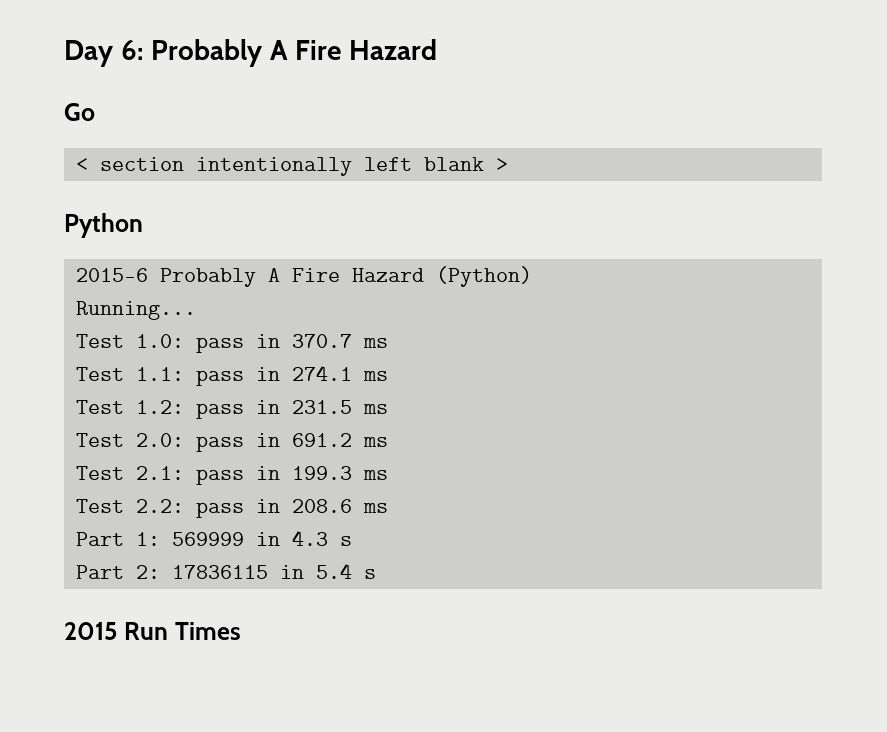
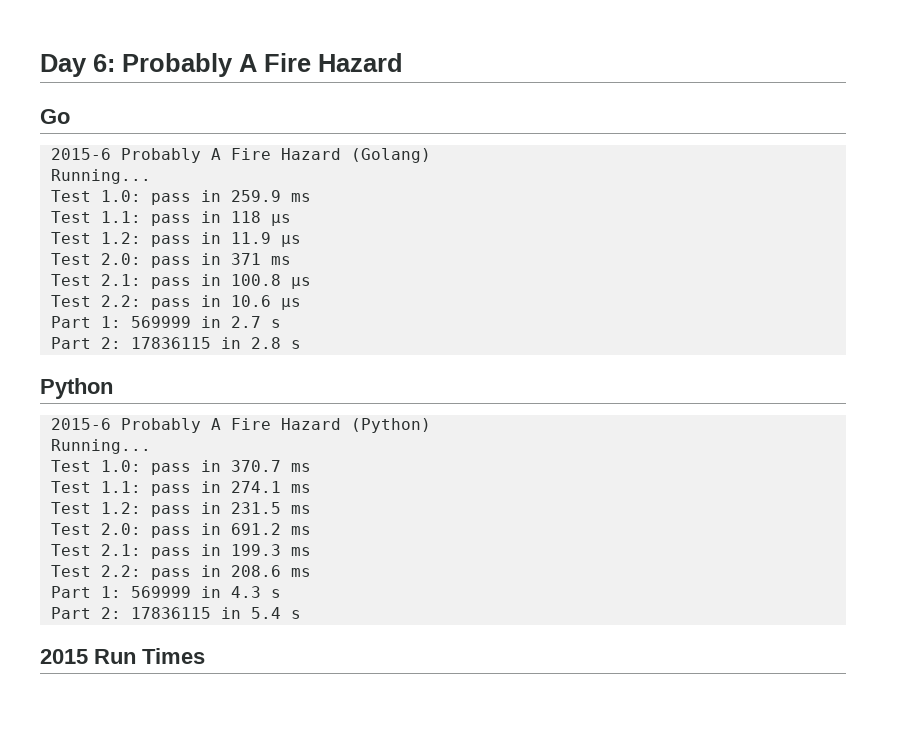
- < section intentionally left blank >
+ 2015-6 Probably A Fire Hazard (Golang)
+ Running...
+ Test 1.0: pass in 259.9 ms
+ Test 1.1: pass in 118 µs
+ Test 1.2: pass in 11.9 µs
+ Test 2.0: pass in 371 ms
+ Test 2.1: pass in 100.8 µs
+ Test 2.2: pass in 10.6 µs
+ Part 1: 569999 in 2.7 s
+ Part 2: 17836115 in 2.8 s

